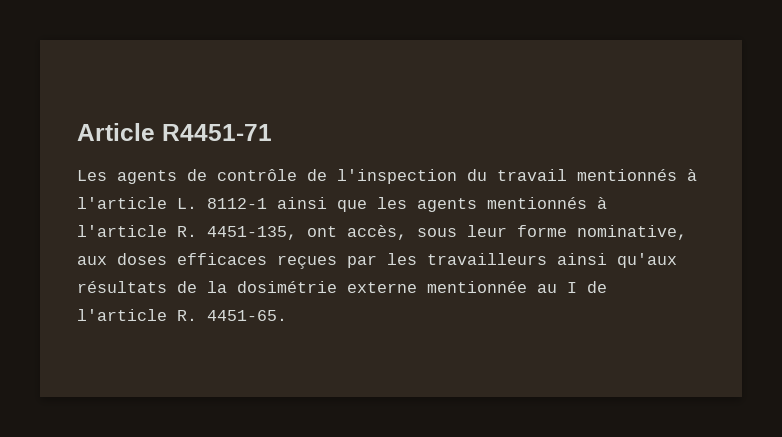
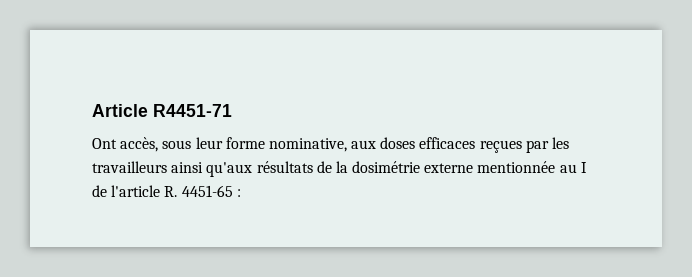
- Les agents de contrôle de l'inspection du travail mentionnés à l'article L. 8112-1 ainsi que les agents mentionnés à l'article R. 4451-135, ont accès, sous leur forme nominative, aux doses efficaces reçues par les travailleurs ainsi qu'aux résultats de la dosimétrie externe mentionnée au I de l'article R. 4451-65.
+ Ont accès, sous leur forme nominative, aux doses efficaces reçues par les travailleurs ainsi qu'aux résultats de la dosimétrie externe mentionnée au I de l'article R. 4451-65 :

